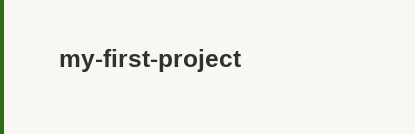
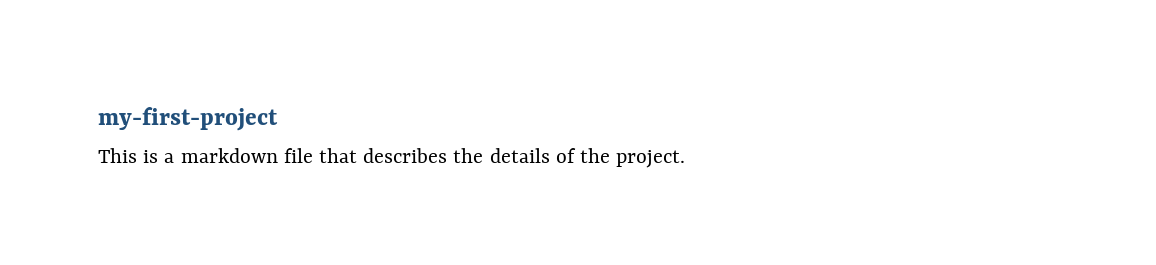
+ This is a markdown file that describes the details of the project.

